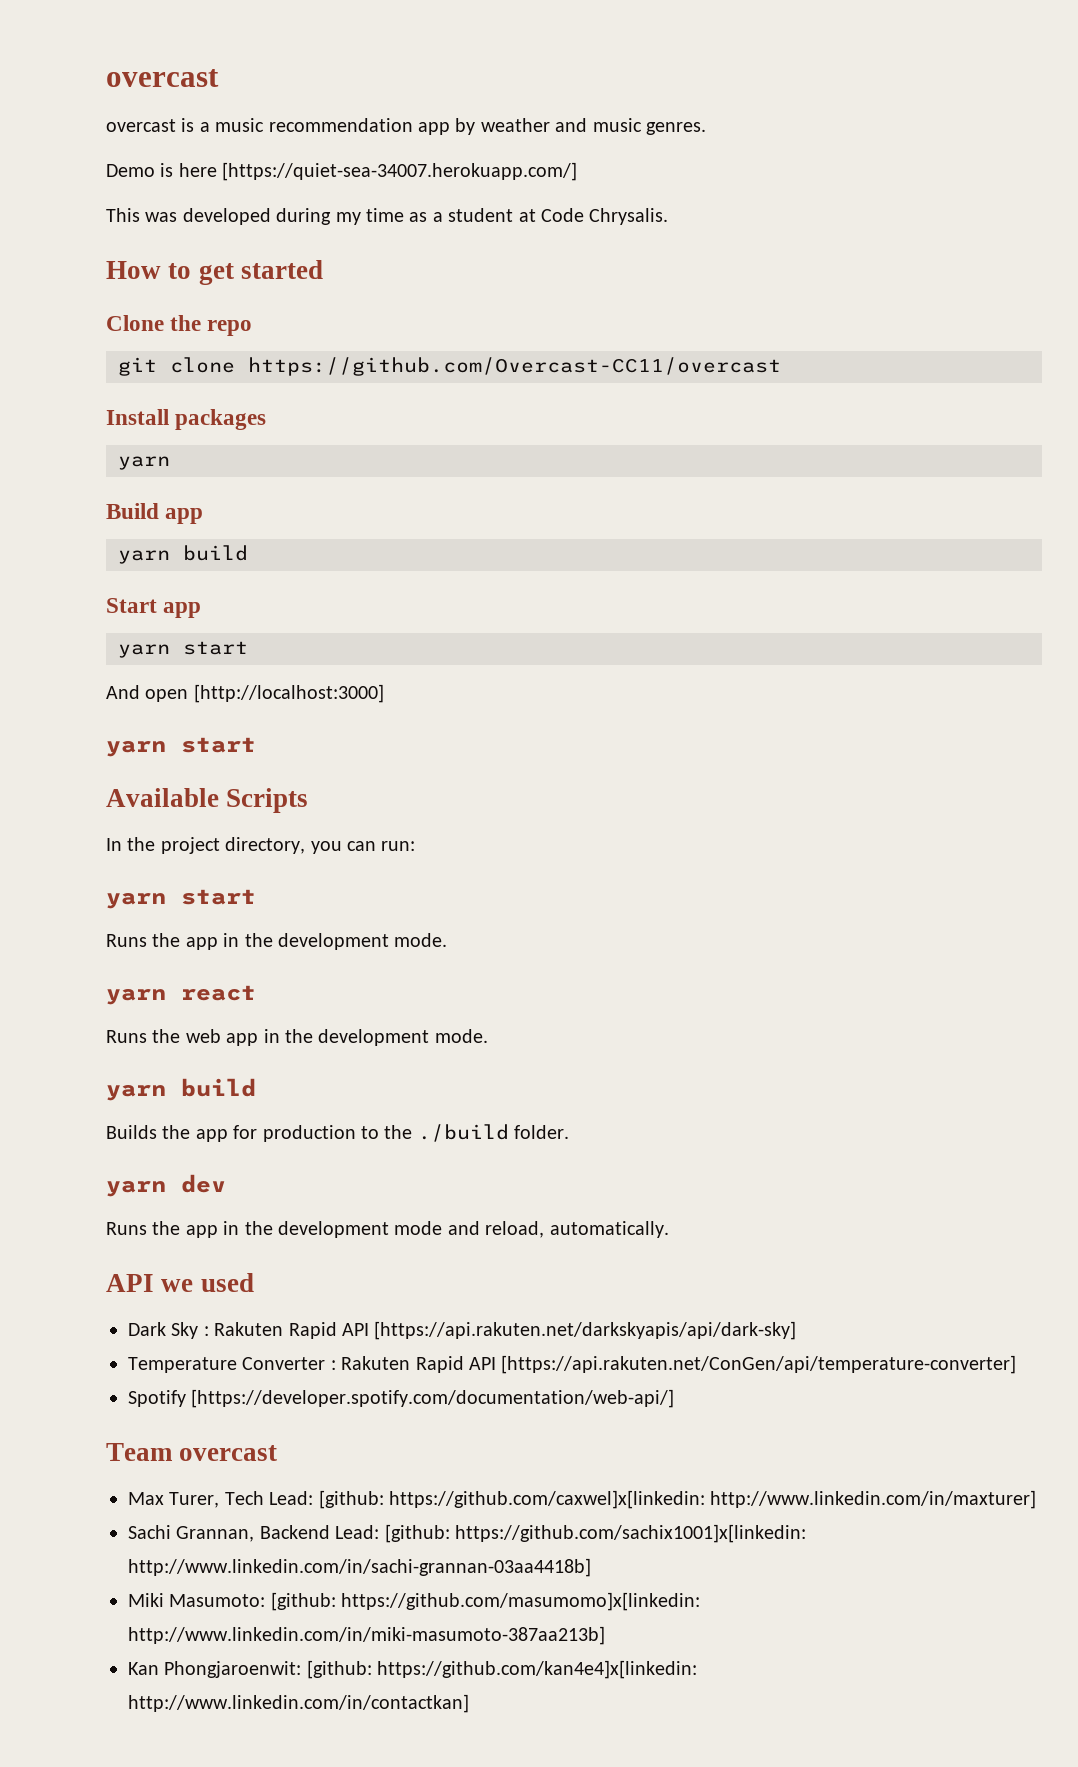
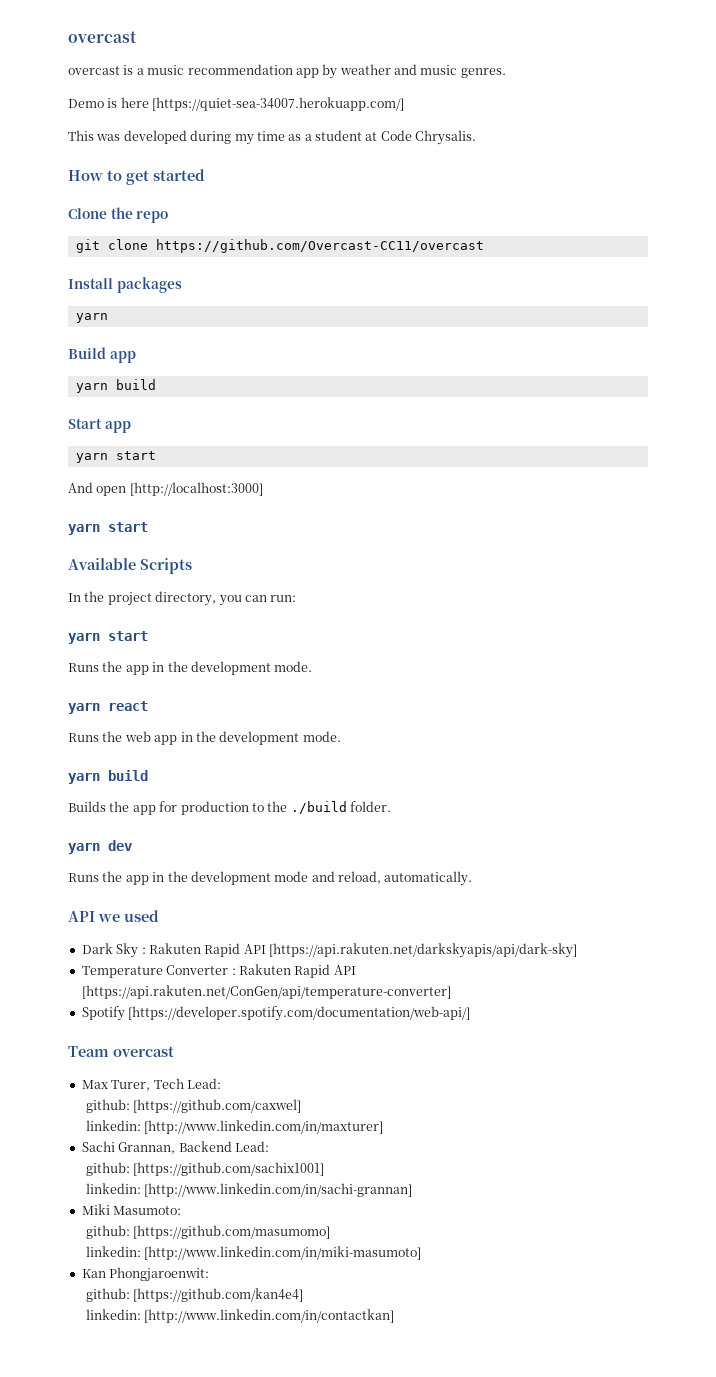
- Max Turer, Tech Lead: [github: https://github.com/caxwel]x[linkedin: http://www.linkedin.com/in/maxturer]
+ Max Turer, Tech Lead:
+ github: [https://github.com/caxwel]
+ linkedin: [http://www.linkedin.com/in/maxturer]
- Sachi Grannan, Backend Lead: [github: https://github.com/sachix1001]x[linkedin: http://www.linkedin.com/in/sachi-grannan-03aa4418b]
- Miki Masumoto: [github: https://github.com/masumomo]x[linkedin: http://www.linkedin.com/in/miki-masumoto-387aa213b]
- Kan Phongjaroenwit: [github: https://github.com/kan4e4]x[linkedin: http://www.linkedin.com/in/contactkan]
+ Sachi Grannan, Backend Lead:
+ github: [https://github.com/sachix1001]
+ linkedin: [http://www.linkedin.com/in/sachi-grannan]
+ Miki Masumoto:
+ github: [https://github.com/masumomo]
+ linkedin: [http://www.linkedin.com/in/miki-masumoto]
+ Kan Phongjaroenwit:
+ github: [https://github.com/kan4e4]
+ linkedin: [http://www.linkedin.com/in/contactkan]

